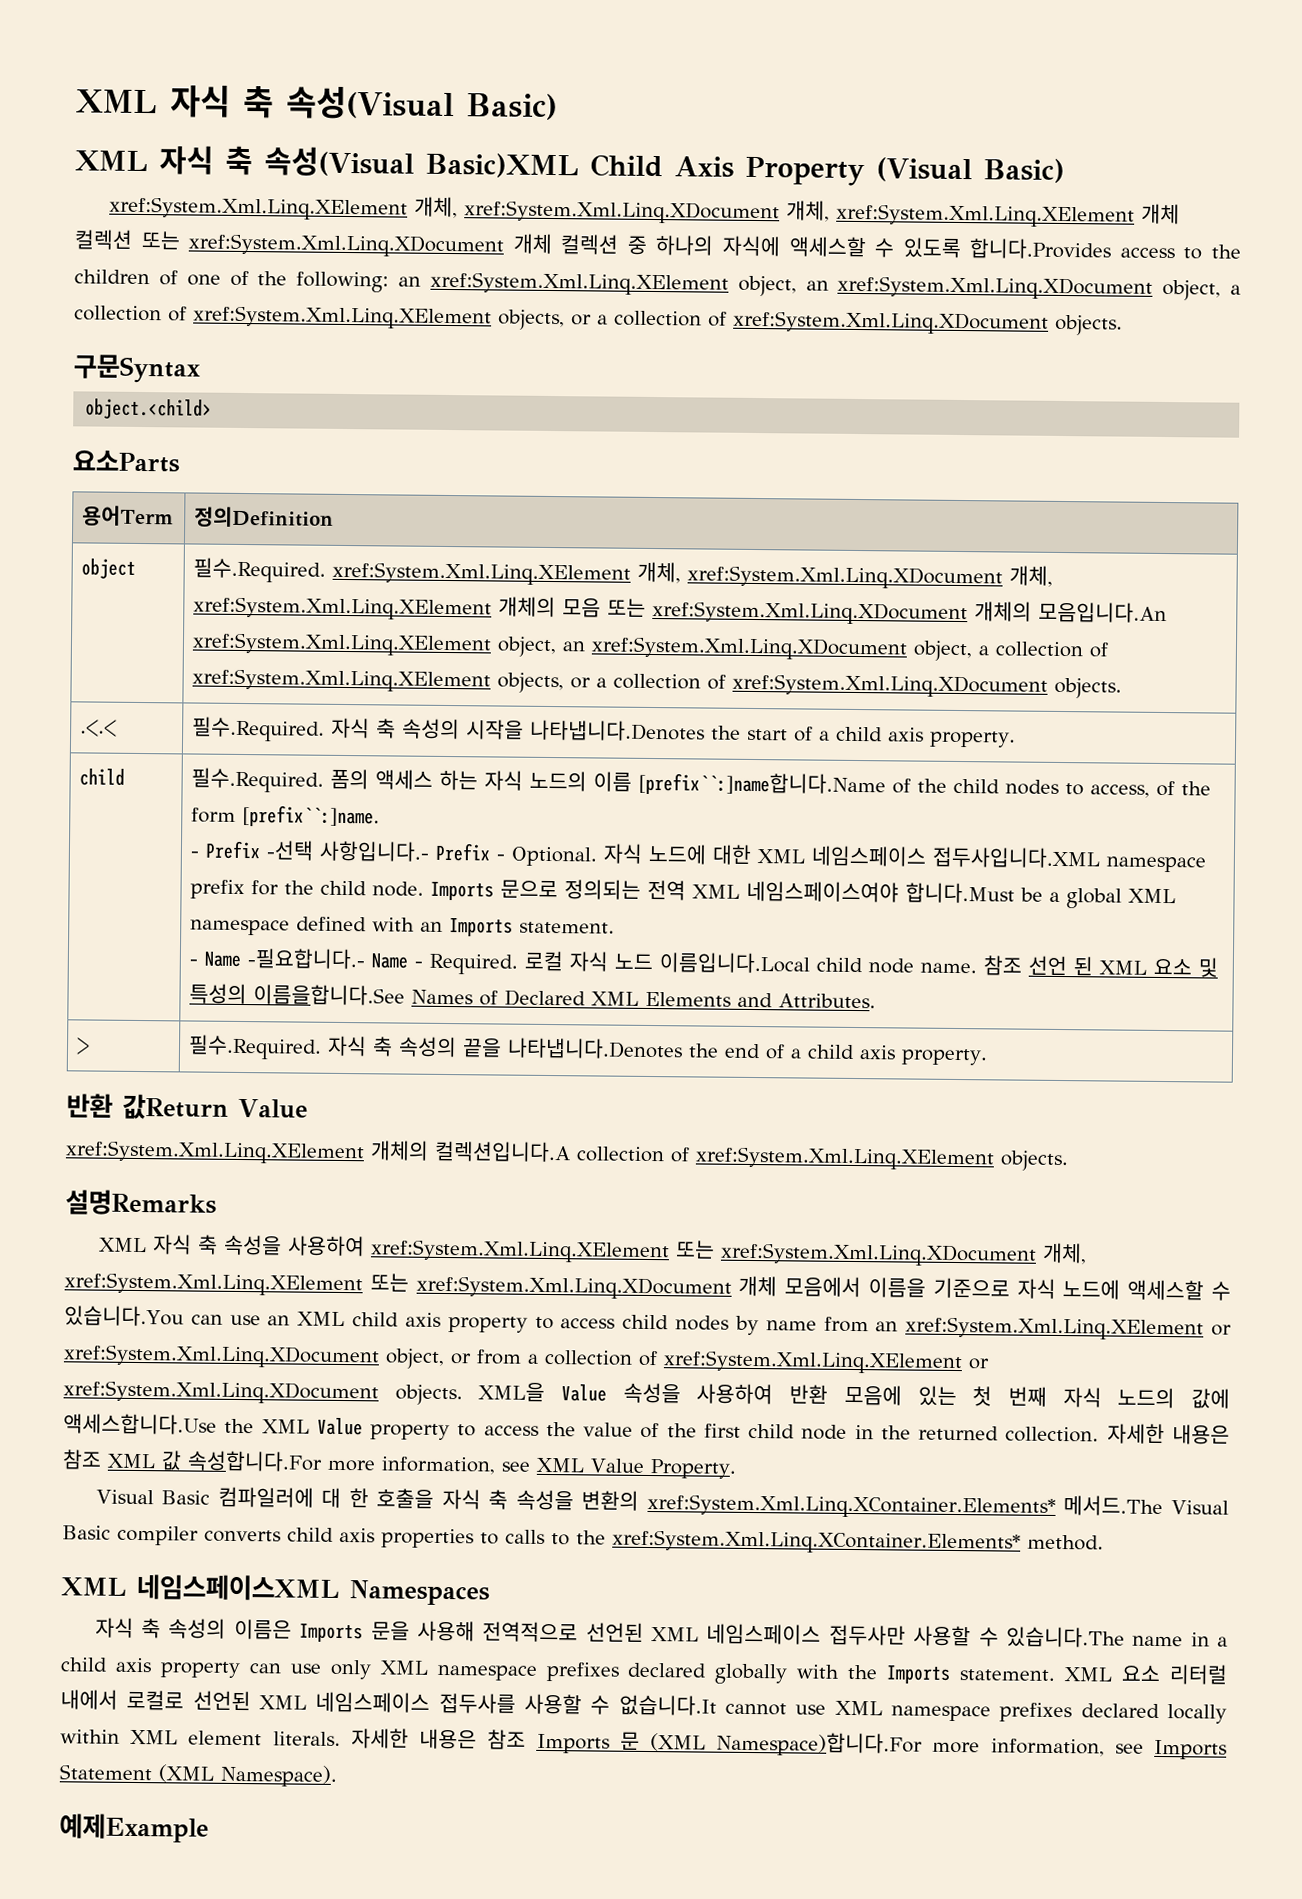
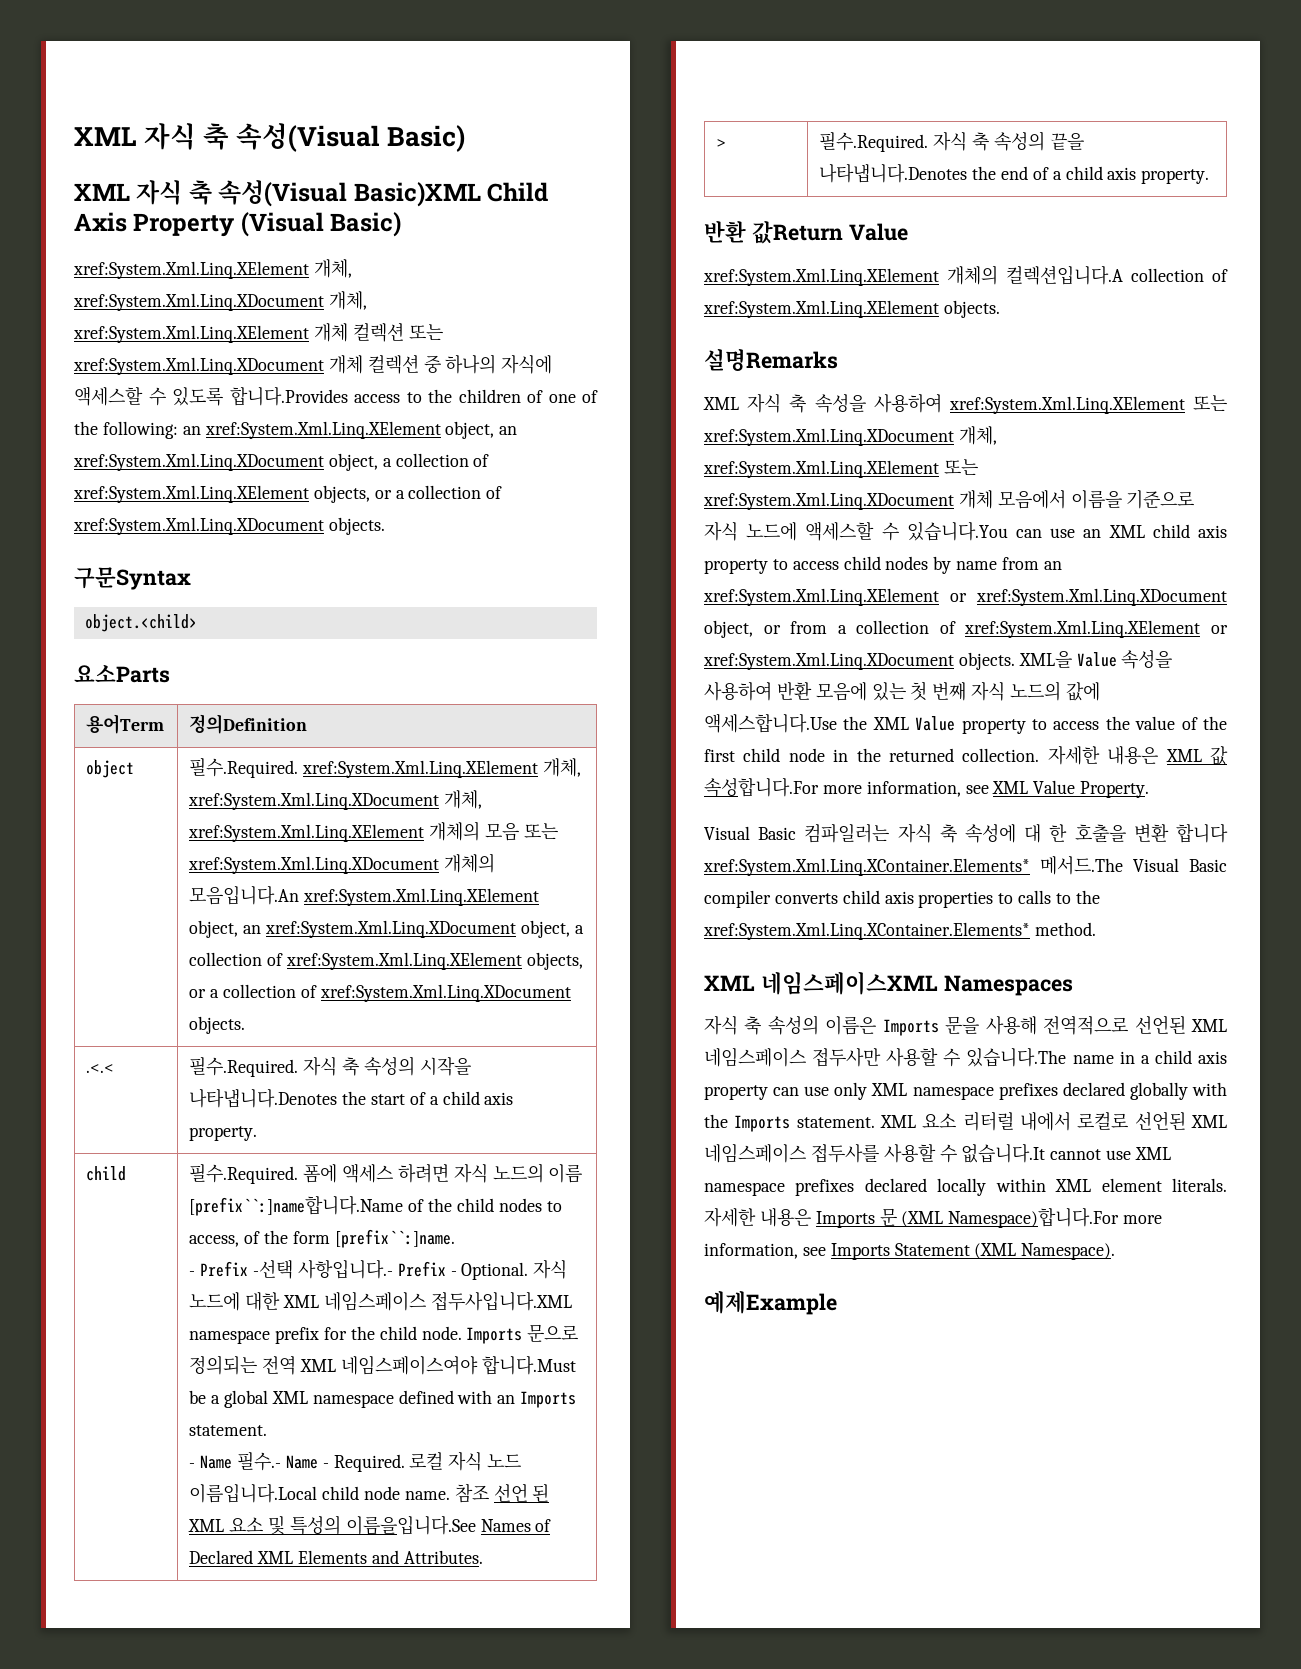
- 필수.Required. 폼의 액세스 하는 자식 노드의 이름 [prefix``:]name합니다.Name of the child nodes to access, of the form [prefix``:]name.
+ 필수.Required. 폼에 액세스 하려면 자식 노드의 이름 [prefix``:]name합니다.Name of the child nodes to access, of the form [prefix``:]name.
- - Name -필요합니다.- Name - Required.
+ - Name 필수.- Name - Required.
- 참조 선언 된 XML 요소 및 특성의 이름을합니다.See Names of Declared XML Elements and Attributes.
+ 참조 선언 된 XML 요소 및 특성의 이름을입니다.See Names of Declared XML Elements and Attributes.
- 자세한 내용은 참조 XML 값 속성합니다.For more information, see XML Value Property.
+ 자세한 내용은 XML 값 속성합니다.For more information, see XML Value Property.
- Visual Basic 컴파일러에 대 한 호출을 자식 축 속성을 변환의 xref:System.Xml.Linq.XContainer.Elements* 메서드.The Visual Basic compiler converts child axis properties to calls to the xref:System.Xml.Linq.XContainer.Elements* method.
+ Visual Basic 컴파일러는 자식 축 속성에 대 한 호출을 변환 합니다 xref:System.Xml.Linq.XContainer.Elements* 메서드.The Visual Basic compiler converts child axis properties to calls to the xref:System.Xml.Linq.XContainer.Elements* method.
- 자세한 내용은 참조 Imports 문 (XML Namespace)합니다.For more information, see Imports Statement (XML Namespace).
+ 자세한 내용은 Imports 문 (XML Namespace)합니다.For more information, see Imports Statement (XML Namespace).

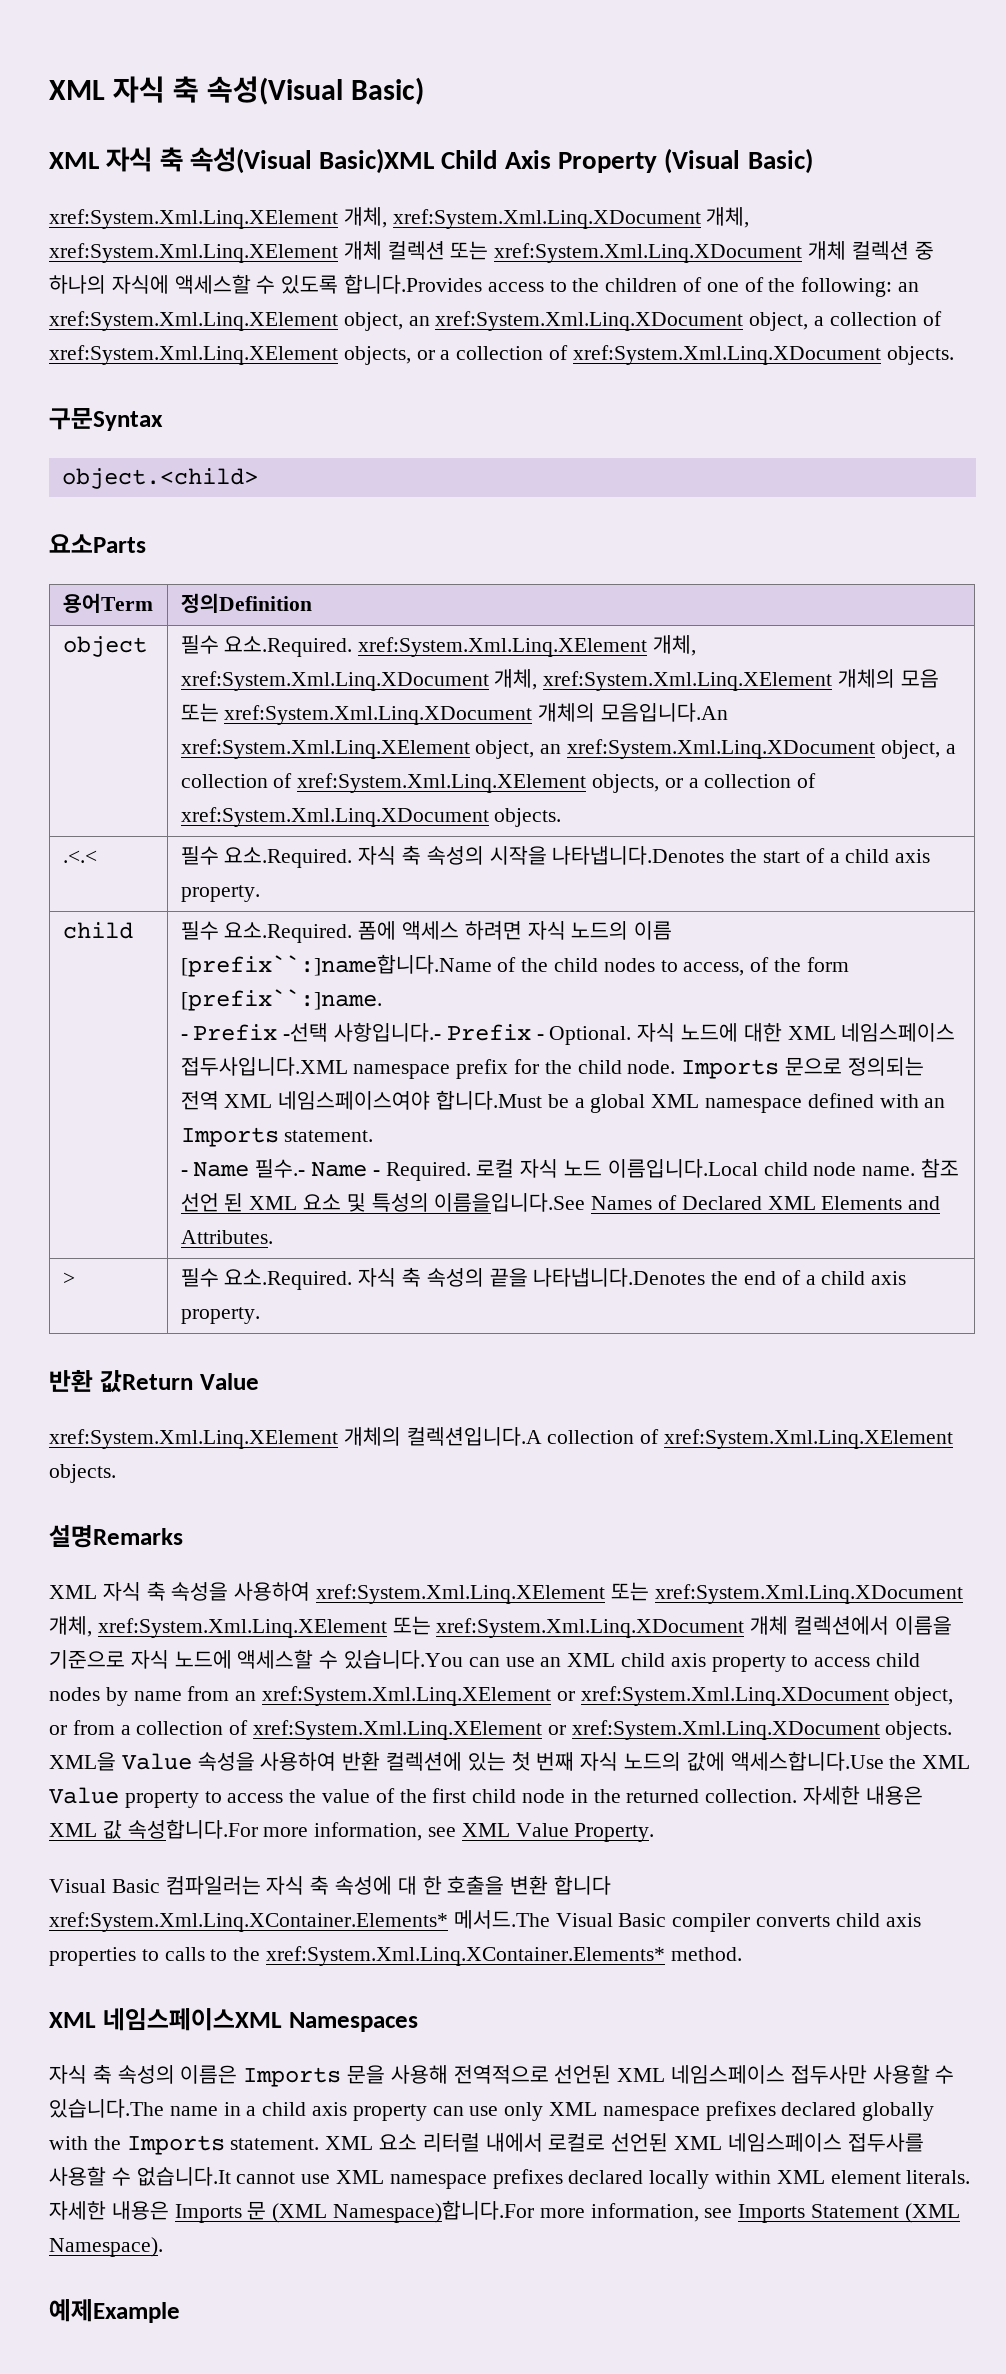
- object | 필수.Required. xref:System.Xml.Linq.XElement 개체, xref:System.Xml.Linq.XDocument 개체, xref:System.Xml.Linq.XElement 개체의 모음 또는 xref:System.Xml.Linq.XDocument 개체의 모음입니다.An xref:System.Xml.Linq.XElement object, an xref:System.Xml.Linq.XDocument object, a collection of xref:System.Xml.Linq.XElement objects, or a collection of xref:System.Xml.Linq.XDocument objects.
+ object | 필수 요소.Required. xref:System.Xml.Linq.XElement 개체, xref:System.Xml.Linq.XDocument 개체, xref:System.Xml.Linq.XElement 개체의 모음 또는 xref:System.Xml.Linq.XDocument 개체의 모음입니다.An xref:System.Xml.Linq.XElement object, an xref:System.Xml.Linq.XDocument object, a collection of xref:System.Xml.Linq.XElement objects, or a collection of xref:System.Xml.Linq.XDocument objects.
- .<.< | 필수.Required. 자식 축 속성의 시작을 나타냅니다.Denotes the start of a child axis property.
+ .<.< | 필수 요소.Required. 자식 축 속성의 시작을 나타냅니다.Denotes the start of a child axis property.
- 필수.Required. 폼에 액세스 하려면 자식 노드의 이름 [prefix``:]name합니다.Name of the child nodes to access, of the form [prefix``:]name.
+ 필수 요소.Required. 폼에 액세스 하려면 자식 노드의 이름 [prefix``:]name합니다.Name of the child nodes to access, of the form [prefix``:]name.
- > | 필수.Required. 자식 축 속성의 끝을 나타냅니다.Denotes the end of a child axis property.
+ > | 필수 요소.Required. 자식 축 속성의 끝을 나타냅니다.Denotes the end of a child axis property.
- XML 자식 축 속성을 사용하여 xref:System.Xml.Linq.XElement 또는 xref:System.Xml.Linq.XDocument 개체, xref:System.Xml.Linq.XElement 또는 xref:System.Xml.Linq.XDocument 개체 모음에서 이름을 기준으로 자식 노드에 액세스할 수 있습니다.You can use an XML child axis property to access child nodes by name from an xref:System.Xml.Linq.XElement or xref:System.Xml.Linq.XDocument object, or from a collection of xref:System.Xml.Linq.XElement or xref:System.Xml.Linq.XDocument objects.
+ XML 자식 축 속성을 사용하여 xref:System.Xml.Linq.XElement 또는 xref:System.Xml.Linq.XDocument 개체, xref:System.Xml.Linq.XElement 또는 xref:System.Xml.Linq.XDocument 개체 컬렉션에서 이름을 기준으로 자식 노드에 액세스할 수 있습니다.You can use an XML child axis property to access child nodes by name from an xref:System.Xml.Linq.XElement or xref:System.Xml.Linq.XDocument object, or from a collection of xref:System.Xml.Linq.XElement or xref:System.Xml.Linq.XDocument objects.
- XML을 Value 속성을 사용하여 반환 모음에 있는 첫 번째 자식 노드의 값에 액세스합니다.Use the XML Value property to access the value of the first child node in the returned collection.
+ XML을 Value 속성을 사용하여 반환 컬렉션에 있는 첫 번째 자식 노드의 값에 액세스합니다.Use the XML Value property to access the value of the first child node in the returned collection.

